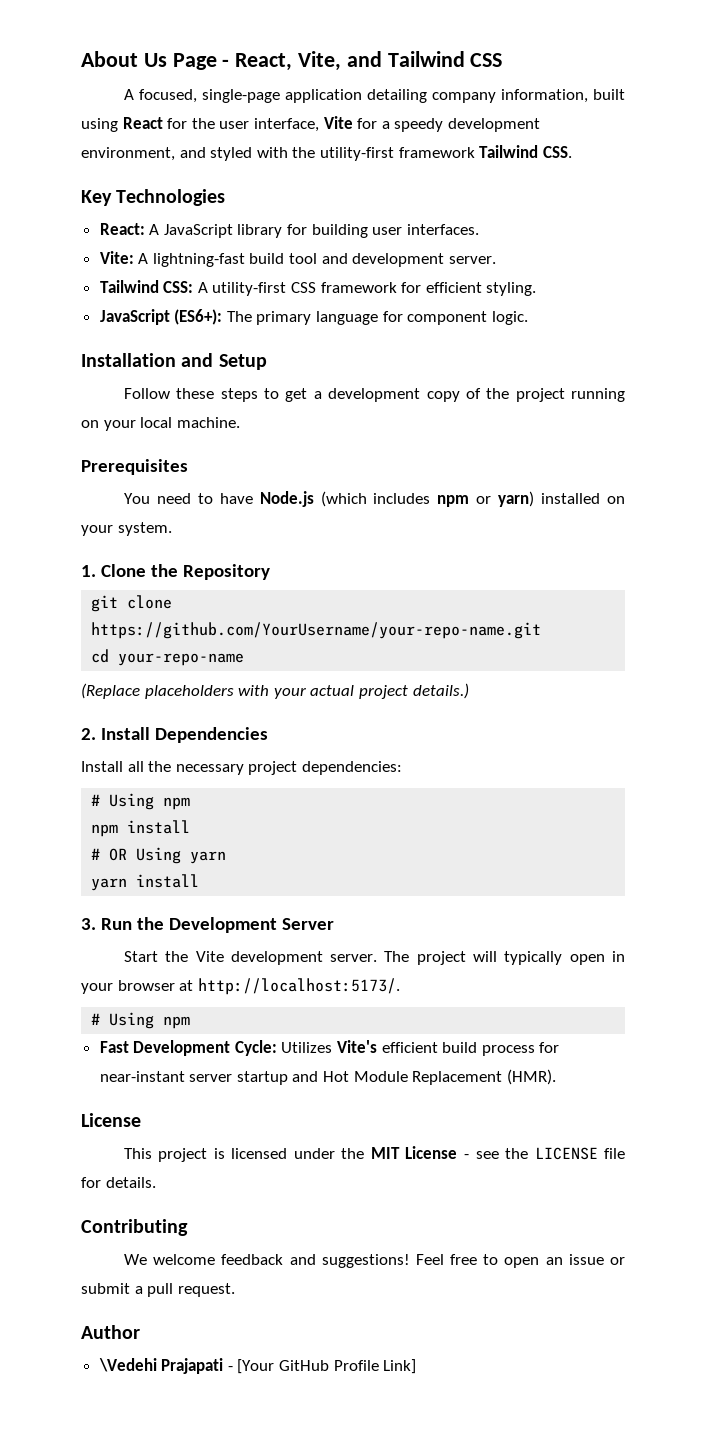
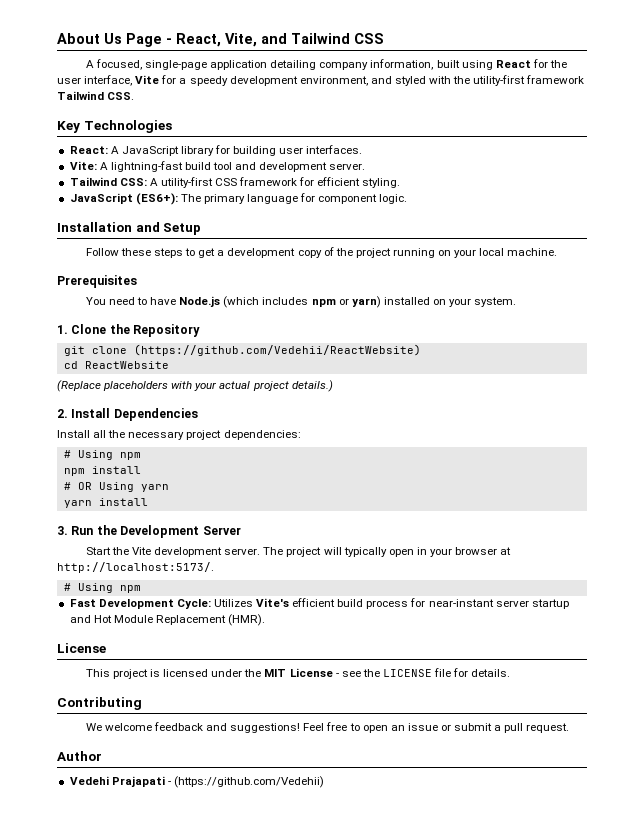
- git clone https://github.com/YourUsername/your-repo-name.git
+ git clone (https://github.com/Vedehii/ReactWebsite)
- cd your-repo-name
+ cd ReactWebsite
- \Vedehi Prajapati - [Your GitHub Profile Link]
+ Vedehi Prajapati - (https://github.com/Vedehii)

